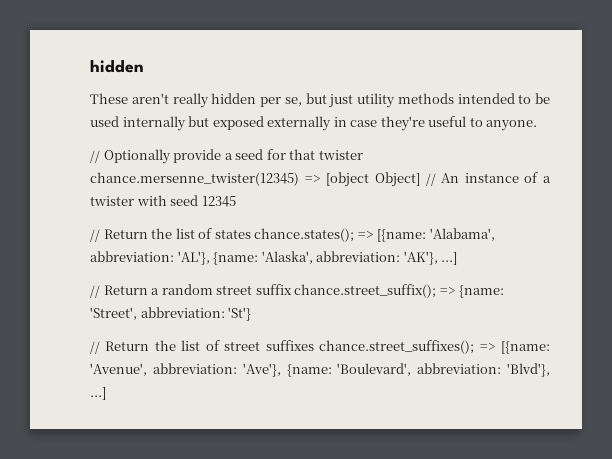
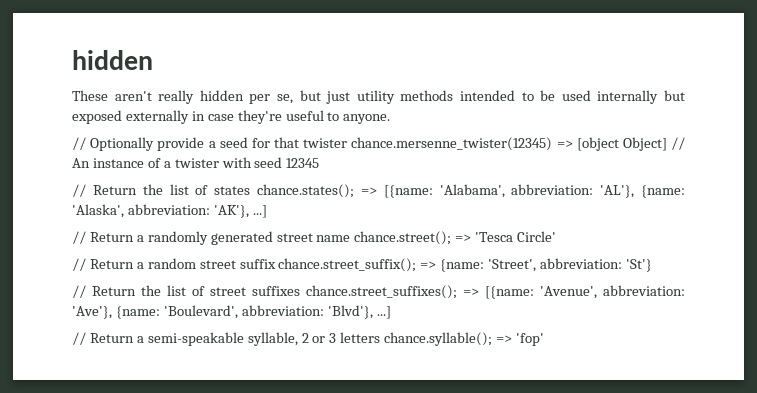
+ // Return a randomly generated street name chance.street(); => 'Tesca Circle'
+ // Return a semi-speakable syllable, 2 or 3 letters chance.syllable(); => 'fop'

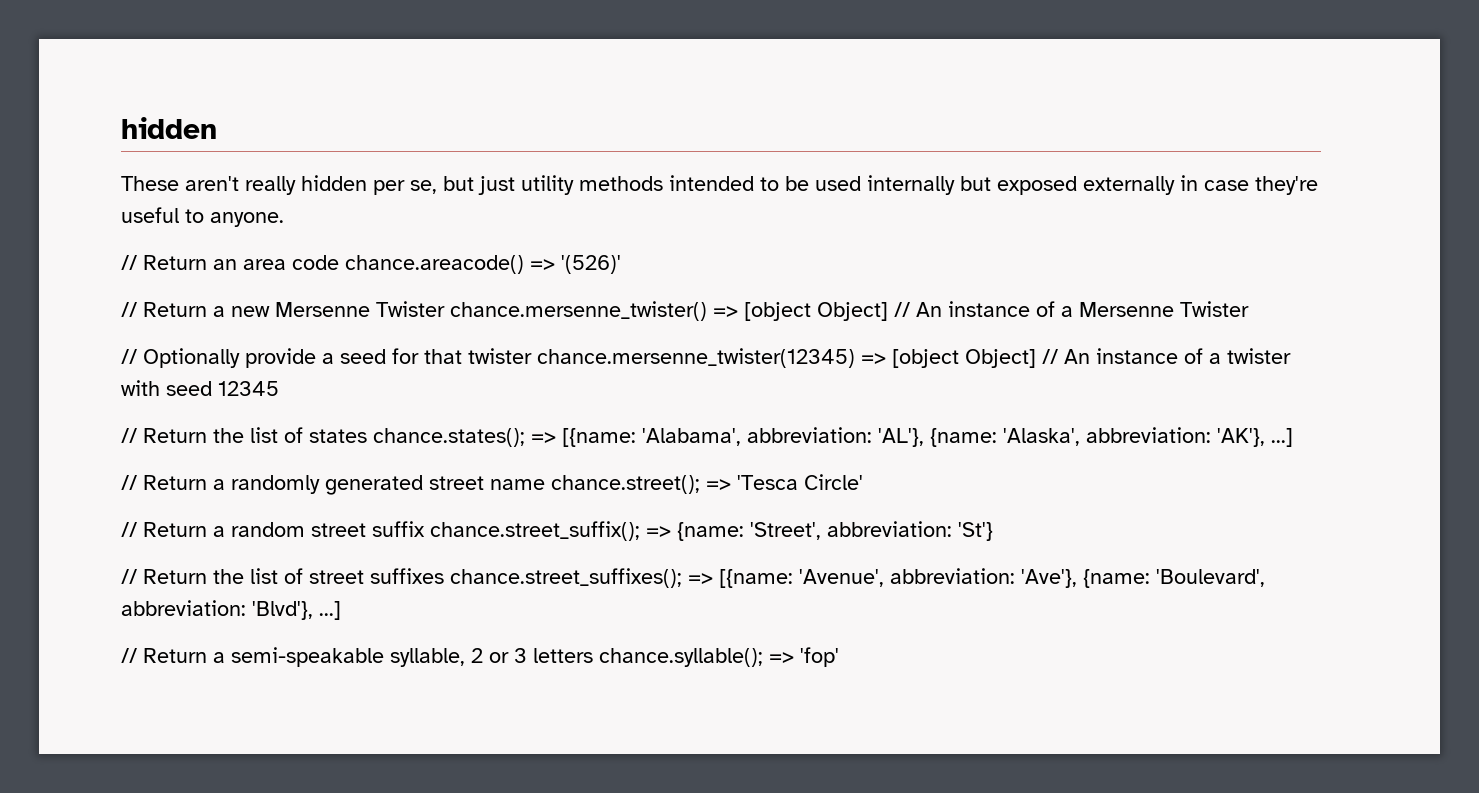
+ // Return an area code chance.areacode() => '(526)'
+ // Return a new Mersenne Twister chance.mersenne_twister() => [object Object] // An instance of a Mersenne Twister

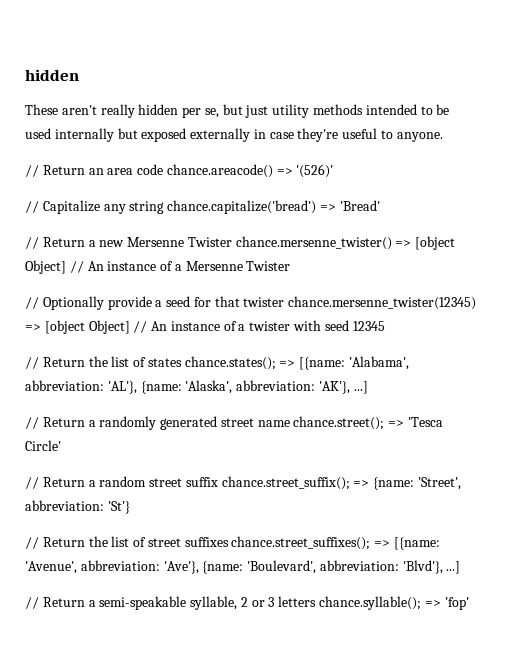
+ // Capitalize any string chance.capitalize('bread') => 'Bread'

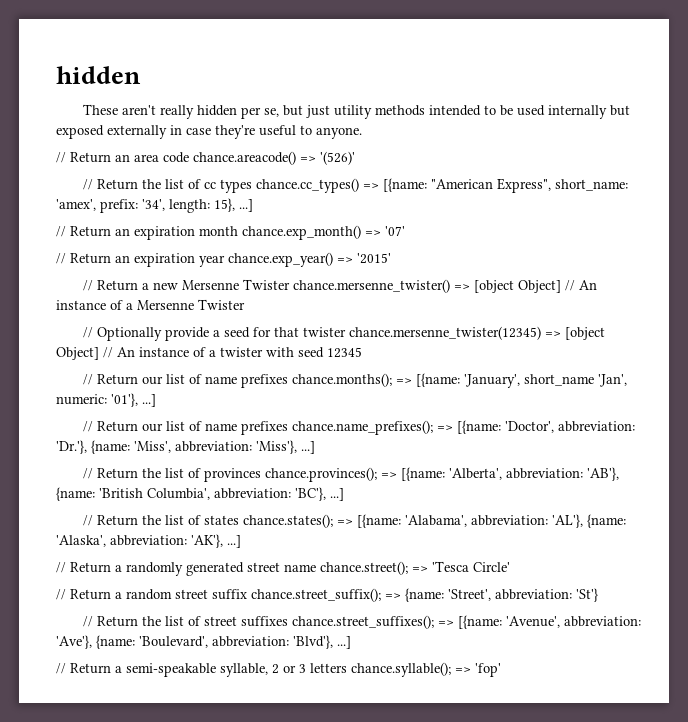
- // Capitalize any string chance.capitalize('bread') => 'Bread'
+ // Return the list of cc types chance.cc_types() => [{name: "American Express", short_name: 'amex', prefix: '34', length: 15}, ...]
+ // Return an expiration month chance.exp_month() => '07'
+ // Return an expiration year chance.exp_year() => '2015'
+ // Return our list of name prefixes chance.months(); => [{name: 'January', short_name 'Jan', numeric: '01'}, ...]
+ // Return our list of name prefixes chance.name_prefixes(); => [{name: 'Doctor', abbreviation: 'Dr.'}, {name: 'Miss', abbreviation: 'Miss'}, ...]
+ // Return the list of provinces chance.provinces(); => [{name: 'Alberta', abbreviation: 'AB'}, {name: 'British Columbia', abbreviation: 'BC'}, ...]

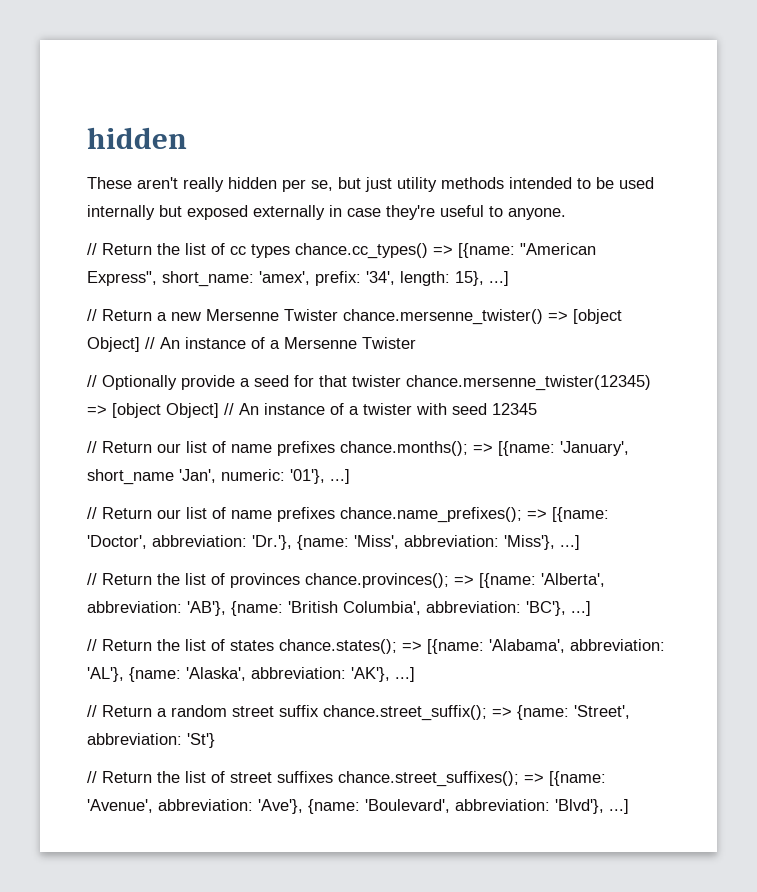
- // Return an area code chance.areacode() => '(526)'
- // Return an expiration month chance.exp_month() => '07'
- // Return an expiration year chance.exp_year() => '2015'
- // Return a randomly generated street name chance.street(); => 'Tesca Circle'
- // Return a semi-speakable syllable, 2 or 3 letters chance.syllable(); => 'fop'

